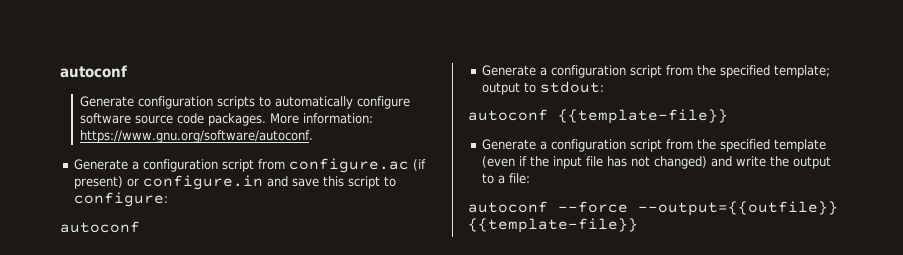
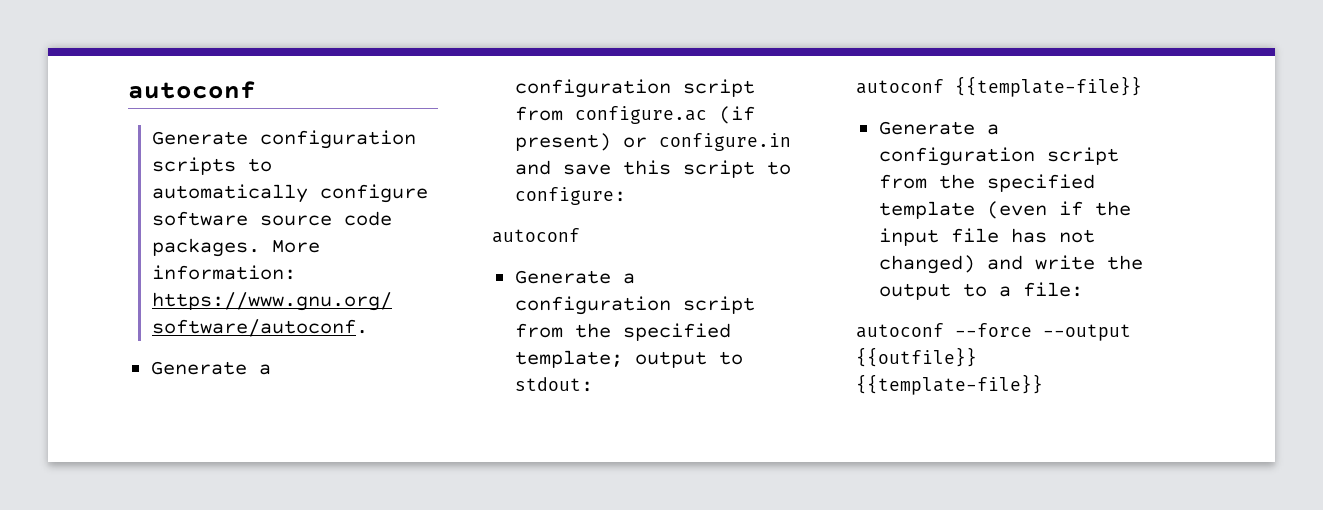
- autoconf --force --output={{outfile}} {{template-file}}
+ autoconf --force --output {{outfile}} {{template-file}}

